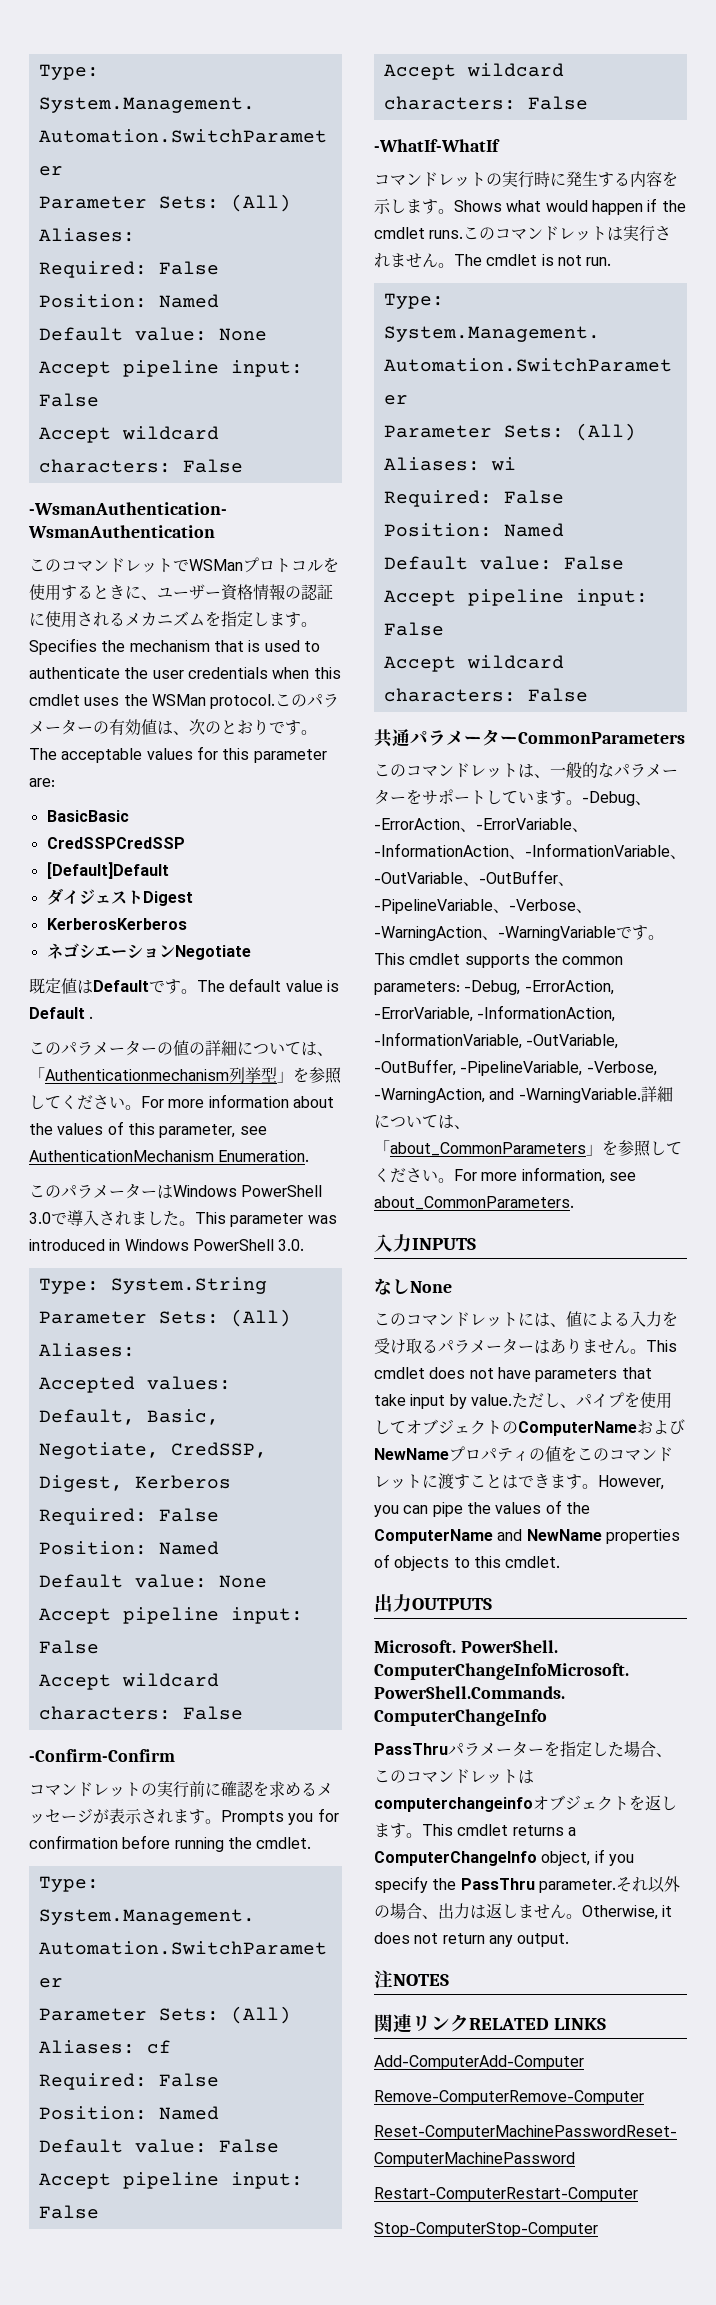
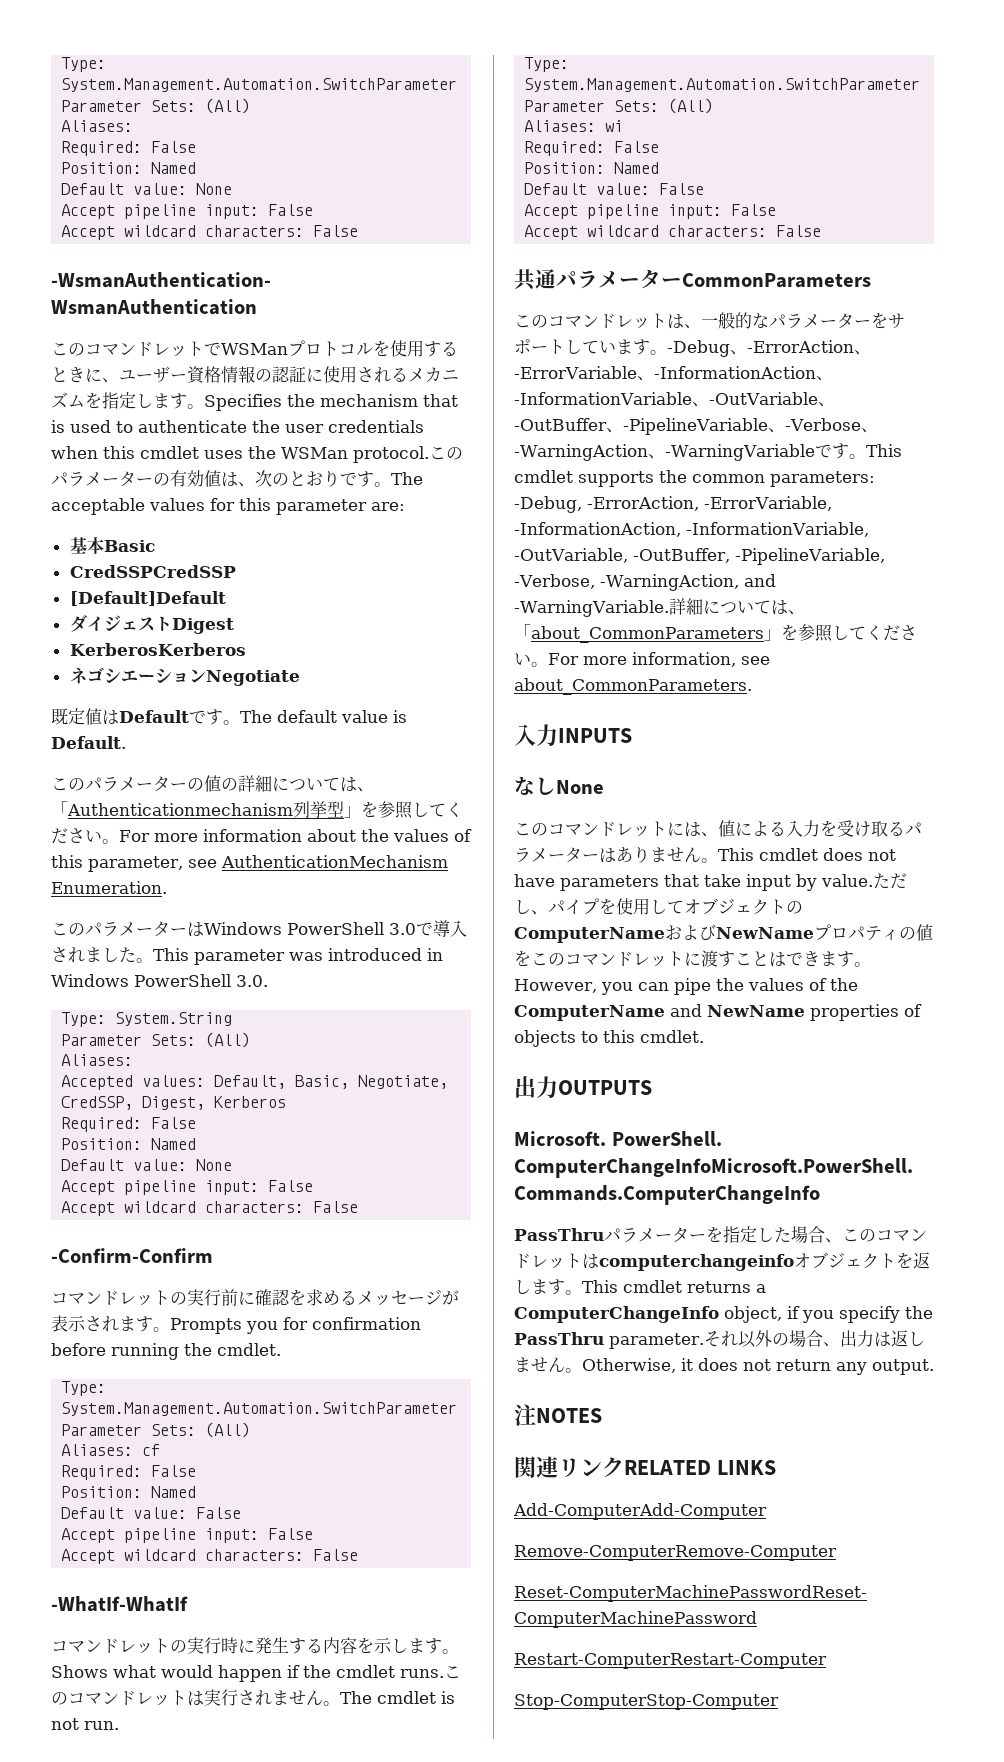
- BasicBasic
+ 基本Basic
- The default value is Default .
+ The default value is Default.

